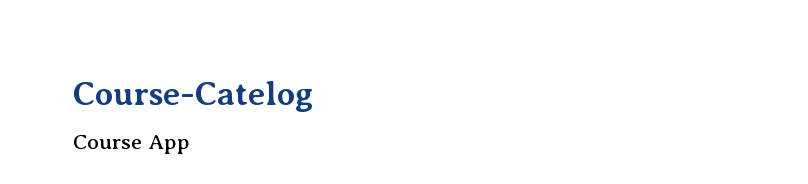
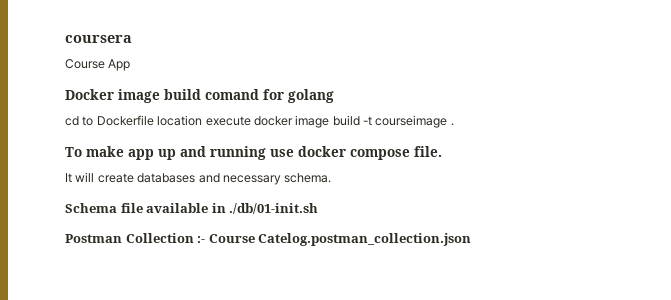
- Course-Catelog
+ coursera
+ Docker image build comand for golang
+ cd to Dockerfile location execute docker image build -t courseimage .
+ To make app up and running use docker compose file.
+ It will create databases and necessary schema.
+ Schema file available in ./db/01-init.sh
+ Postman Collection :- Course Catelog.postman_collection.json

